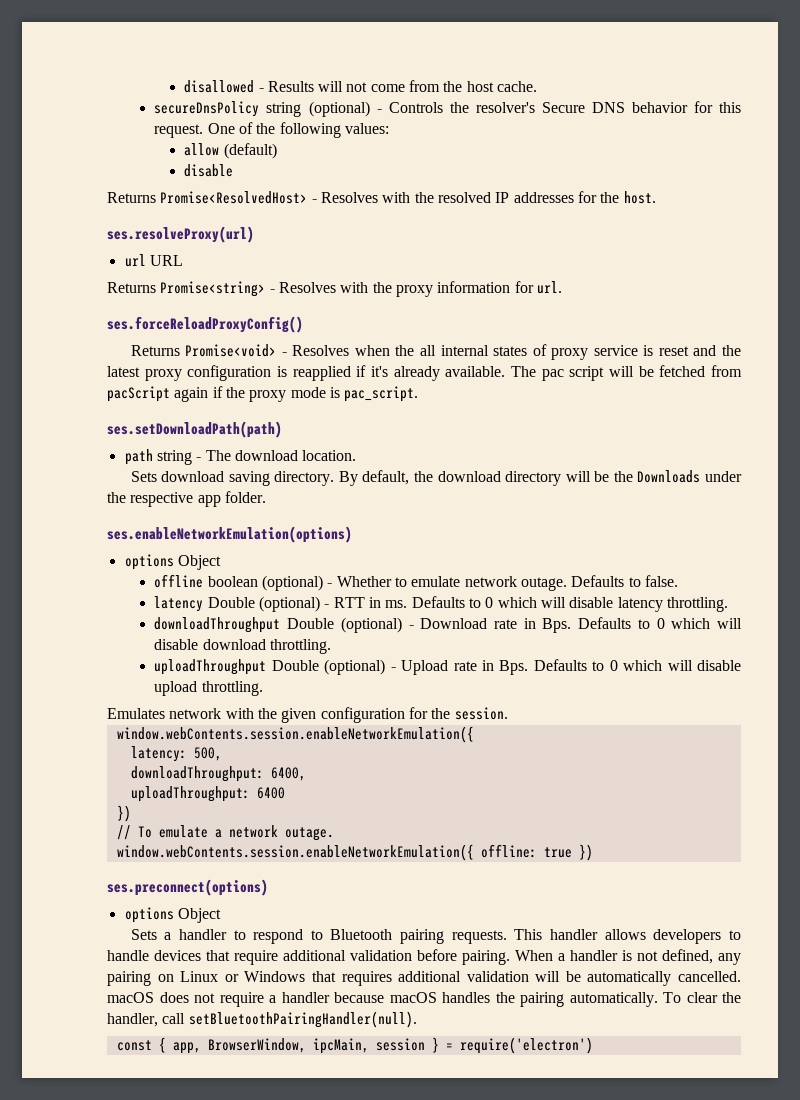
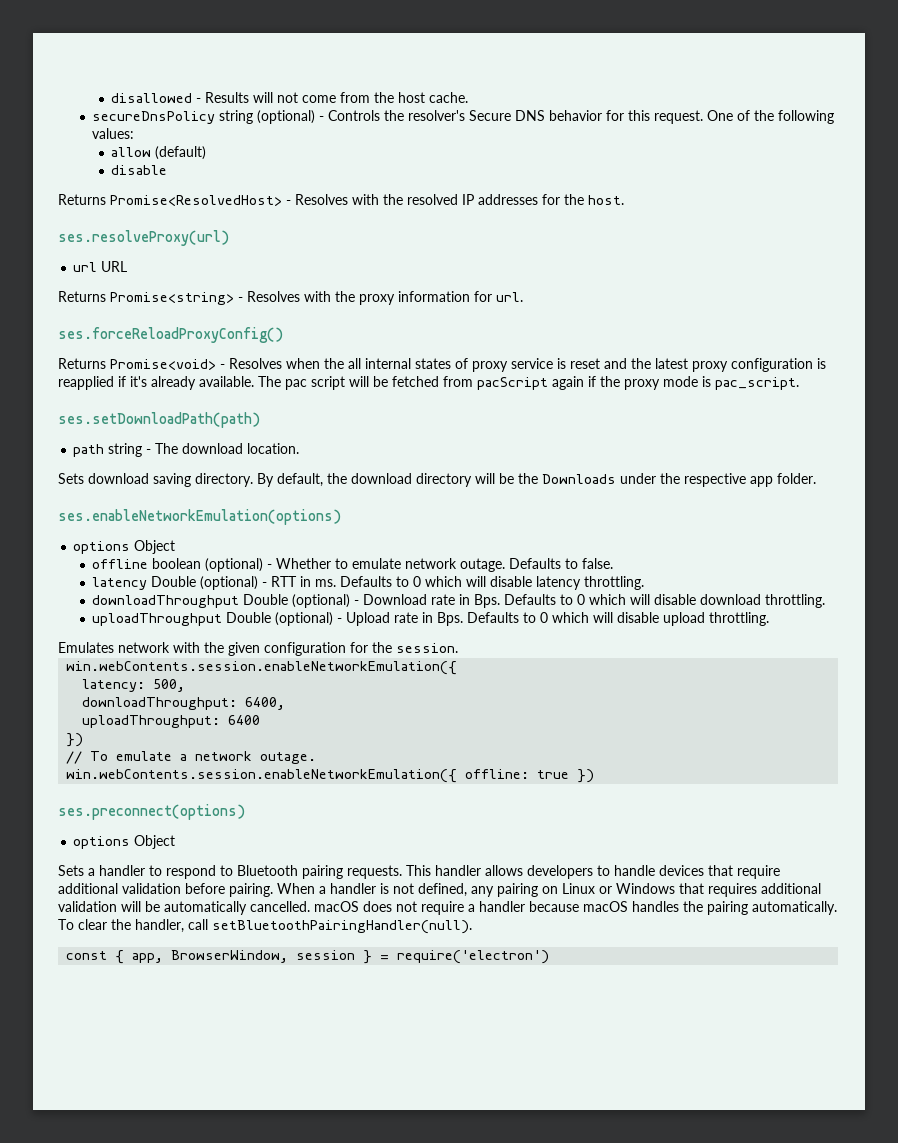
  Emulates network with the given configuration for the session.
- window.webContents.session.enableNetworkEmulation({
+ win.webContents.session.enableNetworkEmulation({
- window.webContents.session.enableNetworkEmulation({ offline: true })
+ win.webContents.session.enableNetworkEmulation({ offline: true })
- const { app, BrowserWindow, ipcMain, session } = require('electron')
+ const { app, BrowserWindow, session } = require('electron')

